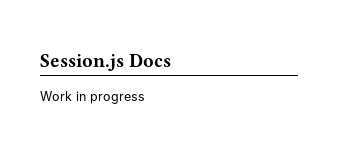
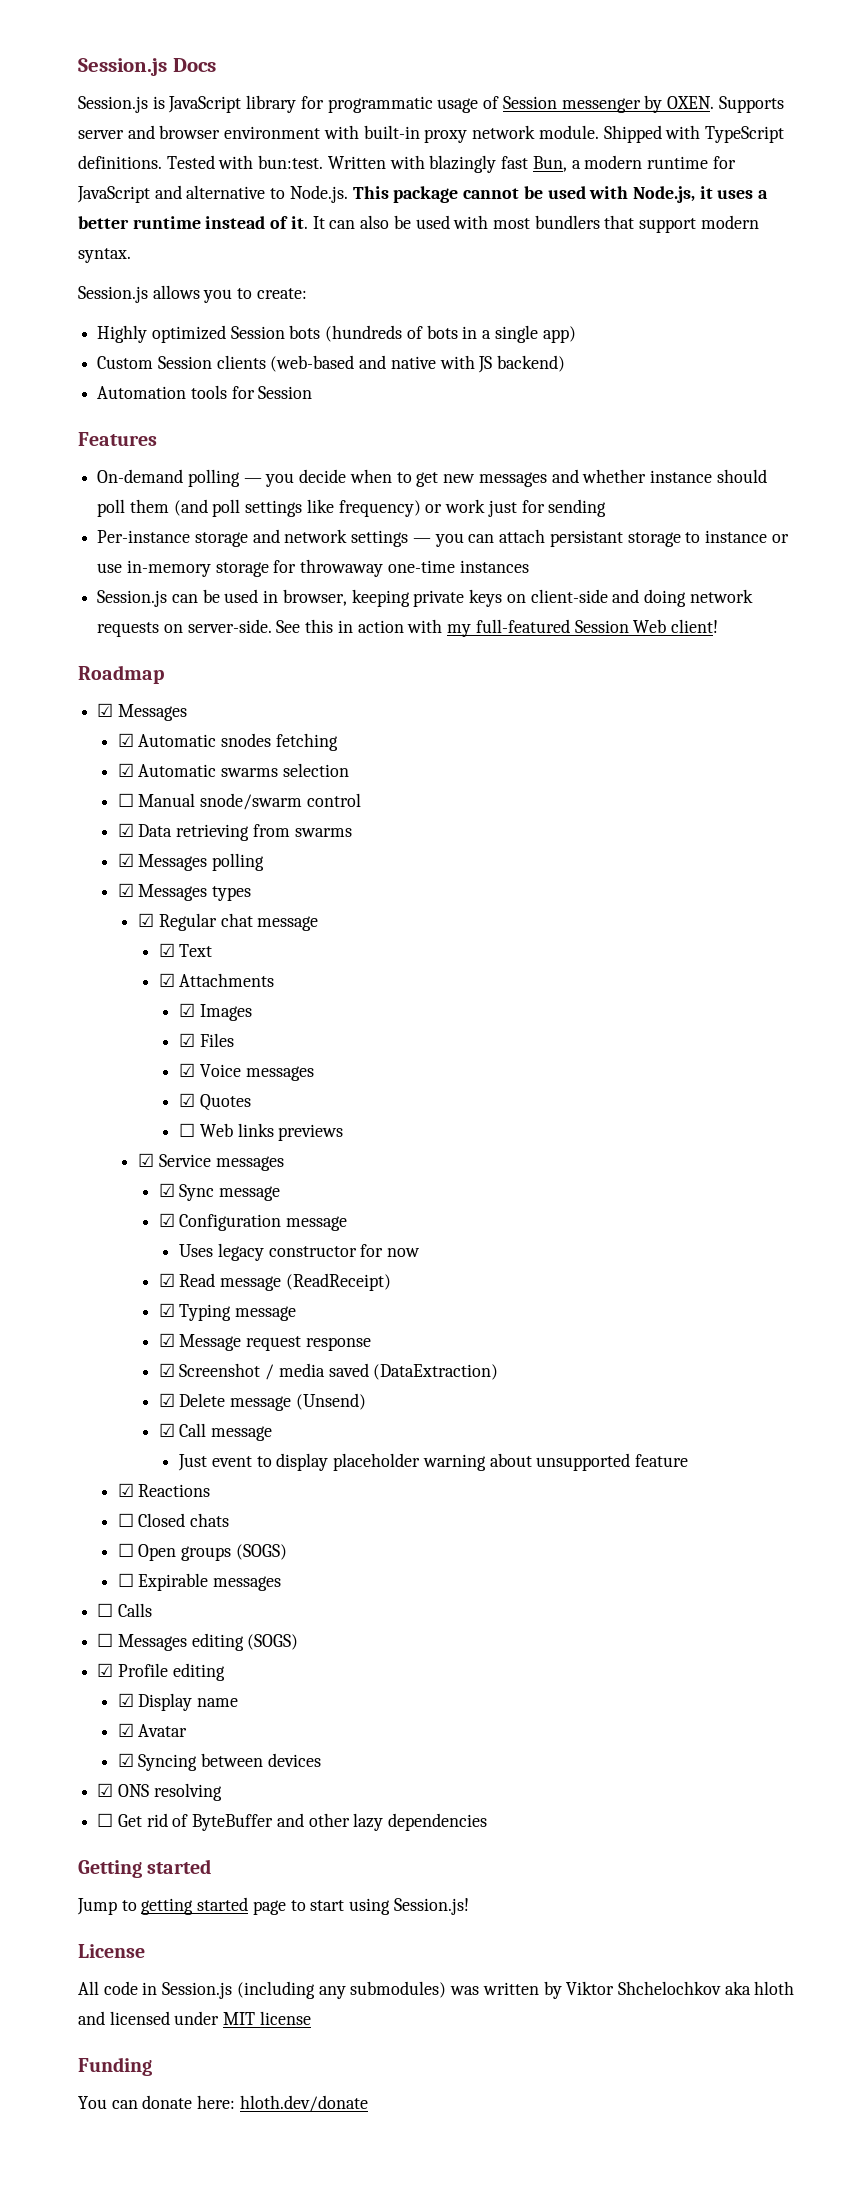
- Work in progress
+ Session.js is JavaScript library for programmatic usage of Session messenger by OXEN. Supports server and browser environment with built-in proxy network module. Shipped with TypeScript definitions. Tested with bun:test. Written with blazingly fast Bun, a modern runtime for JavaScript and alternative to Node.js. This package cannot be used with Node.js, it uses a better runtime instead of it. It can also be used with most bundlers that support modern syntax.
+ Session.js allows you to create:
+ Highly optimized Session bots (hundreds of bots in a single app)
+ Custom Session clients (web-based and native with JS backend)
+ Automation tools for Session
+ Features
+ On-demand polling — you decide when to get new messages and whether instance should poll them (and poll settings like frequency) or work just for sending
+ Per-instance storage and network settings — you can attach persistant storage to instance or use in-memory storage for throwaway one-time instances
+ Session.js can be used in browser, keeping private keys on client-side and doing network requests on server-side. See this in action with my full-featured Session Web client!
+ Roadmap
+ ☑ Messages
+ ☑ Automatic snodes fetching
+ ☑ Automatic swarms selection
+ ☐ Manual snode/swarm control
+ ☑ Data retrieving from swarms
+ ☑ Messages polling
+ ☑ Messages types
+ ☑ Regular chat message
+ ☑ Text
+ ☑ Attachments
+ ☑ Images
+ ☑ Files
+ ☑ Voice messages
+ ☑ Quotes
+ ☐ Web links previews
+ ☑ Service messages
+ ☑ Sync message
+ ☑ Configuration message
+ Uses legacy constructor for now
+ ☑ Read message (ReadReceipt)
+ ☑ Typing message
+ ☑ Message request response
+ ☑ Screenshot / media saved (DataExtraction)
+ ☑ Delete message (Unsend)
+ ☑ Call message
+ Just event to display placeholder warning about unsupported feature
+ ☑ Reactions
+ ☐ Closed chats
+ ☐ Open groups (SOGS)
+ ☐ Expirable messages
+ ☐ Calls
+ ☐ Messages editing (SOGS)
+ ☑ Profile editing
+ ☑ Display name
+ ☑ Avatar
+ ☑ Syncing between devices
+ ☑ ONS resolving
+ ☐ Get rid of ByteBuffer and other lazy dependencies
+ Getting started
+ Jump to getting started page to start using Session.js!
+ License
+ All code in Session.js (including any submodules) was written by Viktor Shchelochkov aka hloth and licensed under MIT license
+ Funding
+ You can donate here: hloth.dev/donate

